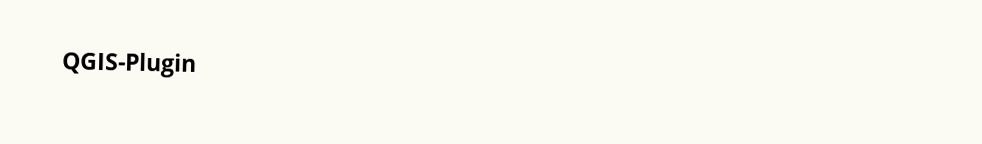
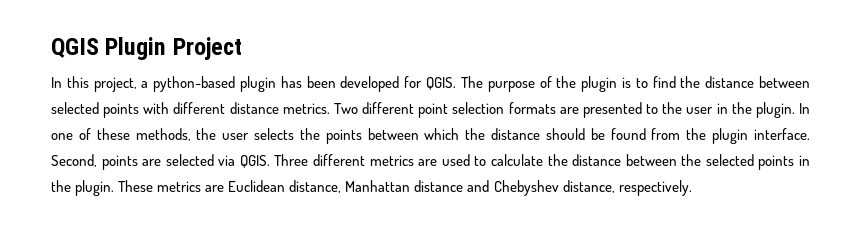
- QGIS-Plugin
+ QGIS Plugin Project
+ In this project, a python-based plugin has been developed for QGIS. The purpose of the plugin is to find the distance between selected points with different distance metrics. Two different point selection formats are presented to the user in the plugin. In one of these methods, the user selects the points between which the distance should be found from the plugin interface. Second, points are selected via QGIS. Three different metrics are used to calculate the distance between the selected points in the plugin. These metrics are Euclidean distance, Manhattan distance and Chebyshev distance, respectively.

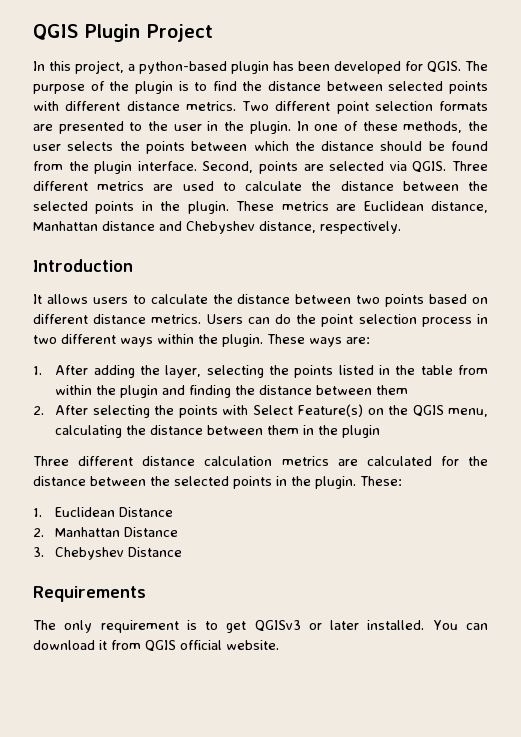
+ Introduction
+ It allows users to calculate the distance between two points based on different distance metrics. Users can do the point selection process in two different ways within the plugin. These ways are:
+ 1. After adding the layer, selecting the points listed in the table from within the plugin and finding the distance between them
+ 2. After selecting the points with Select Feature(s) on the QGIS menu, calculating the distance between them in the plugin
+ Three different distance calculation metrics are calculated for the distance between the selected points in the plugin. These:
+ 1. Euclidean Distance
+ 2. Manhattan Distance
+ 3. Chebyshev Distance
+ Requirements
+ The only requirement is to get QGISv3 or later installed. You can download it from QGIS official website.

